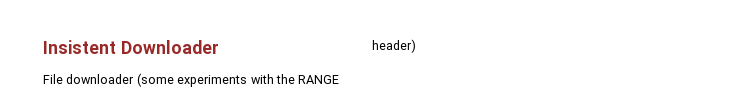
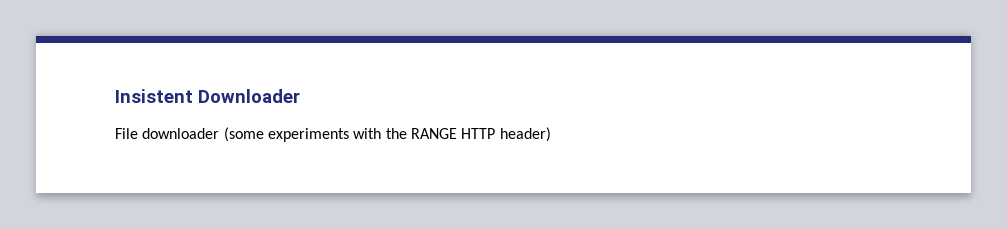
- File downloader (some experiments with the RANGE header)
+ File downloader (some experiments with the RANGE HTTP header)

